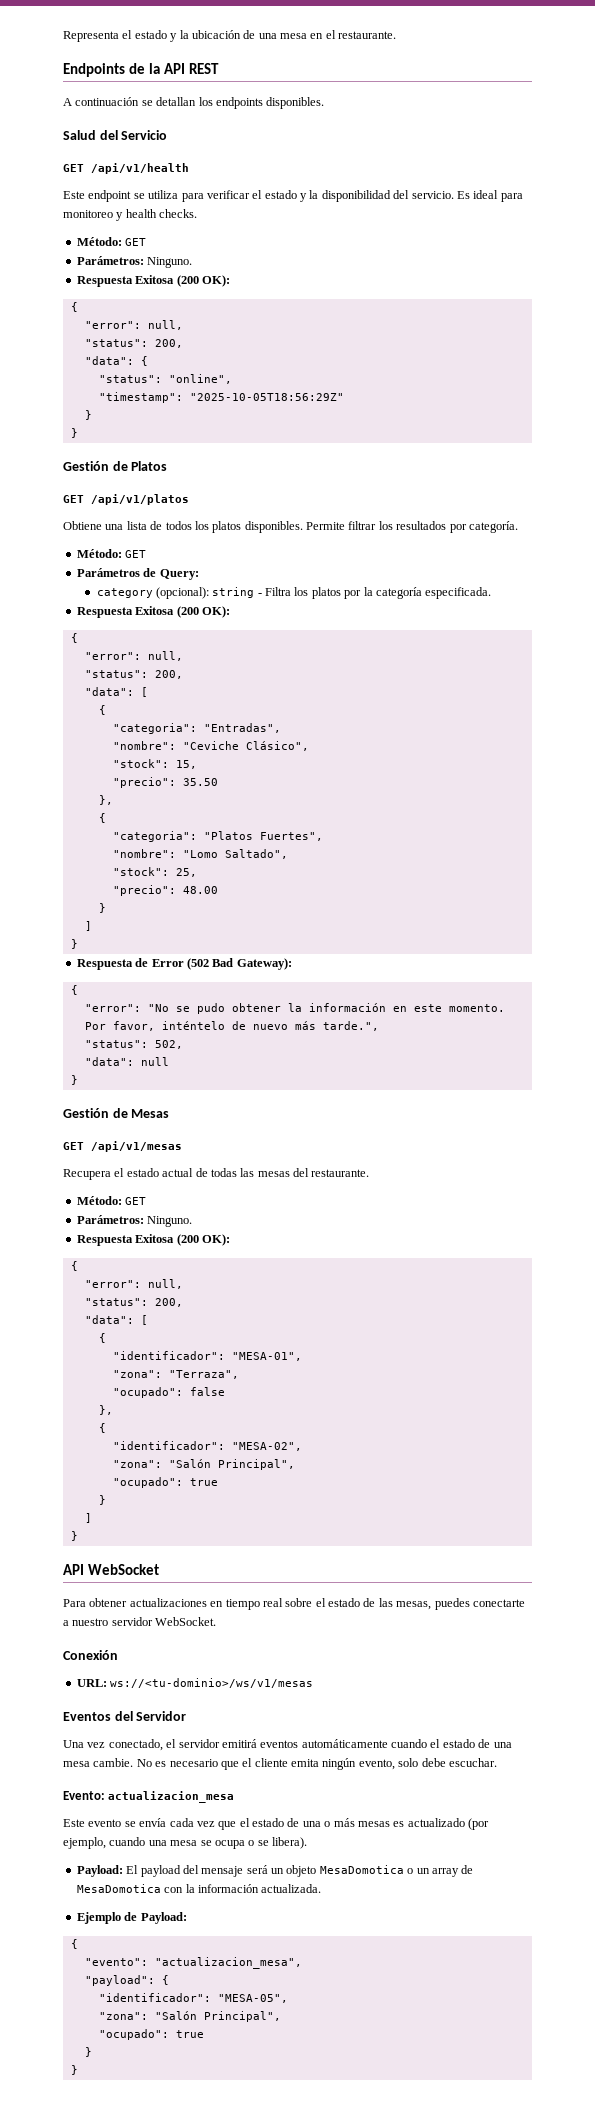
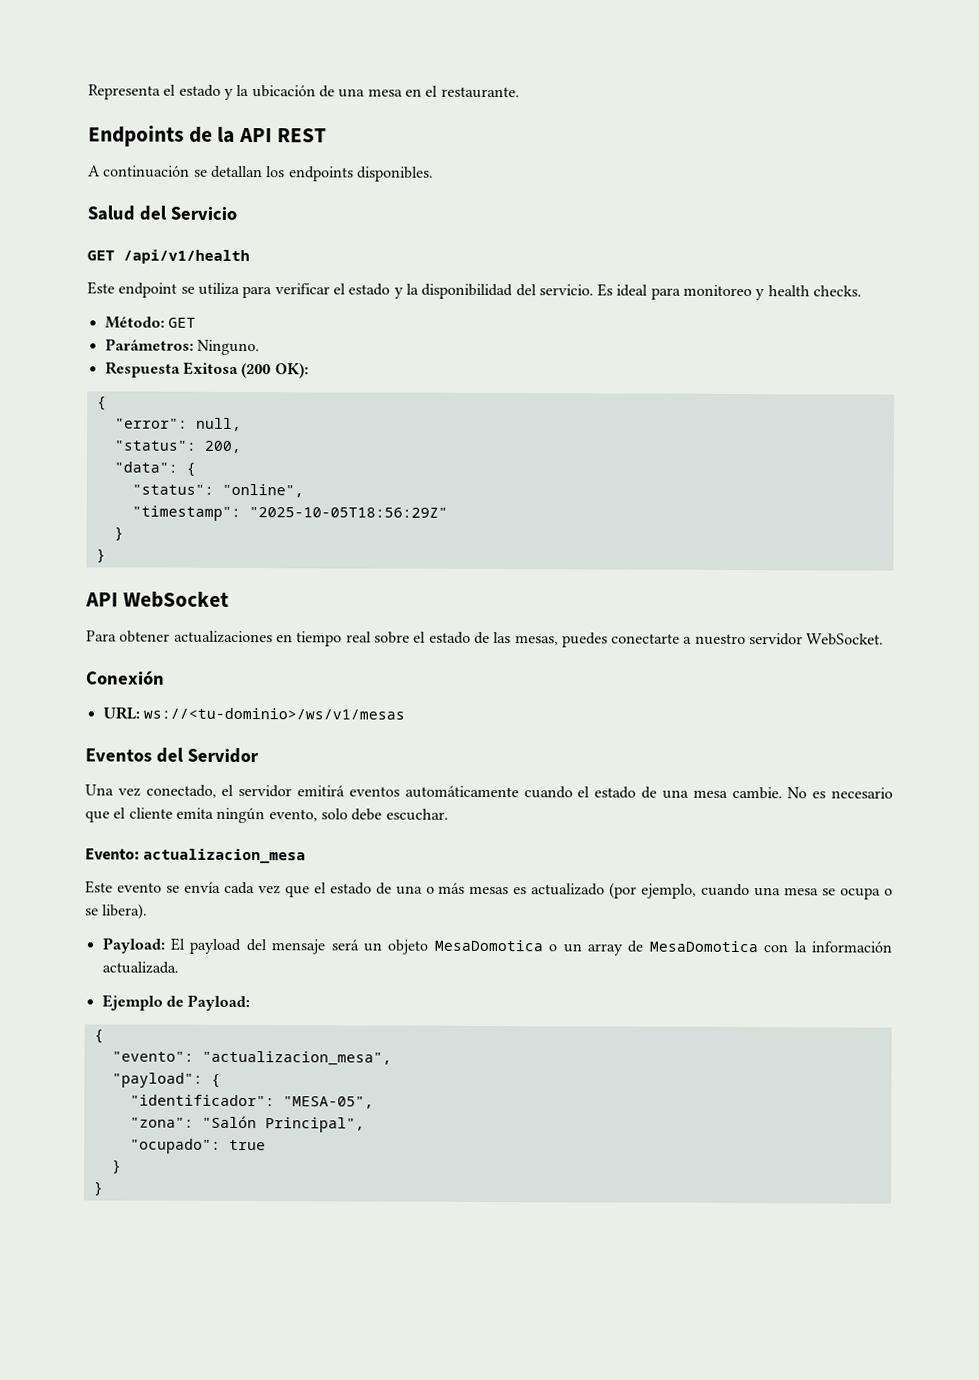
- Gestión de Platos
- GET /api/v1/platos
- Obtiene una lista de todos los platos disponibles. Permite filtrar los resultados por categoría.
- Método: GET
- Parámetros de Query:
- category (opcional): string - Filtra los platos por la categoría especificada.
- Respuesta Exitosa (200 OK):
- {
- "error": null,
- "status": 200,
- "data": [
- {
- "categoria": "Entradas",
- "nombre": "Ceviche Clásico",
- "stock": 15,
- "precio": 35.50
- },
- {
- "categoria": "Platos Fuertes",
- "nombre": "Lomo Saltado",
- "stock": 25,
- "precio": 48.00
- }
- ]
- }
- Respuesta de Error (502 Bad Gateway):
- {
- "error": "No se pudo obtener la información en este momento. Por favor, inténtelo de nuevo más tarde.",
- "status": 502,
- "data": null
- }
- Gestión de Mesas
- GET /api/v1/mesas
- Recupera el estado actual de todas las mesas del restaurante.
- Método: GET
- Parámetros: Ninguno.
- Respuesta Exitosa (200 OK):
- {
- "error": null,
- "status": 200,
- "data": [
- {
- "identificador": "MESA-01",
- "zona": "Terraza",
- "ocupado": false
- },
- {
- "identificador": "MESA-02",
- "zona": "Salón Principal",
- "ocupado": true
- }
- ]
- }

